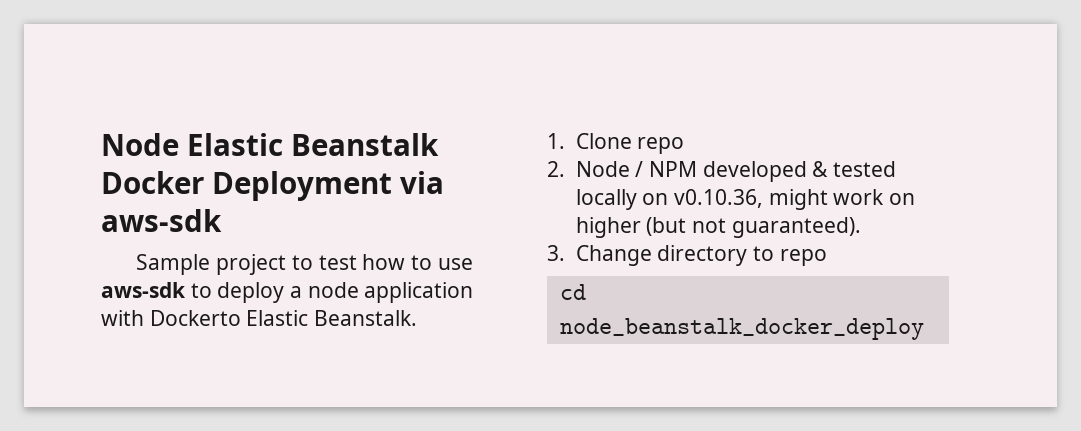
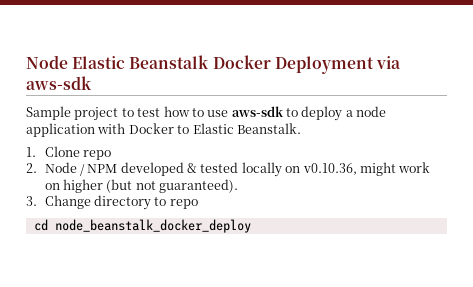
- Sample project to test how to use aws-sdk to deploy a node application with Dockerto Elastic Beanstalk.
+ Sample project to test how to use aws-sdk to deploy a node application with Docker to Elastic Beanstalk.

